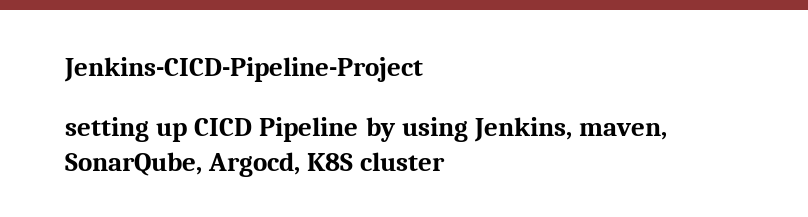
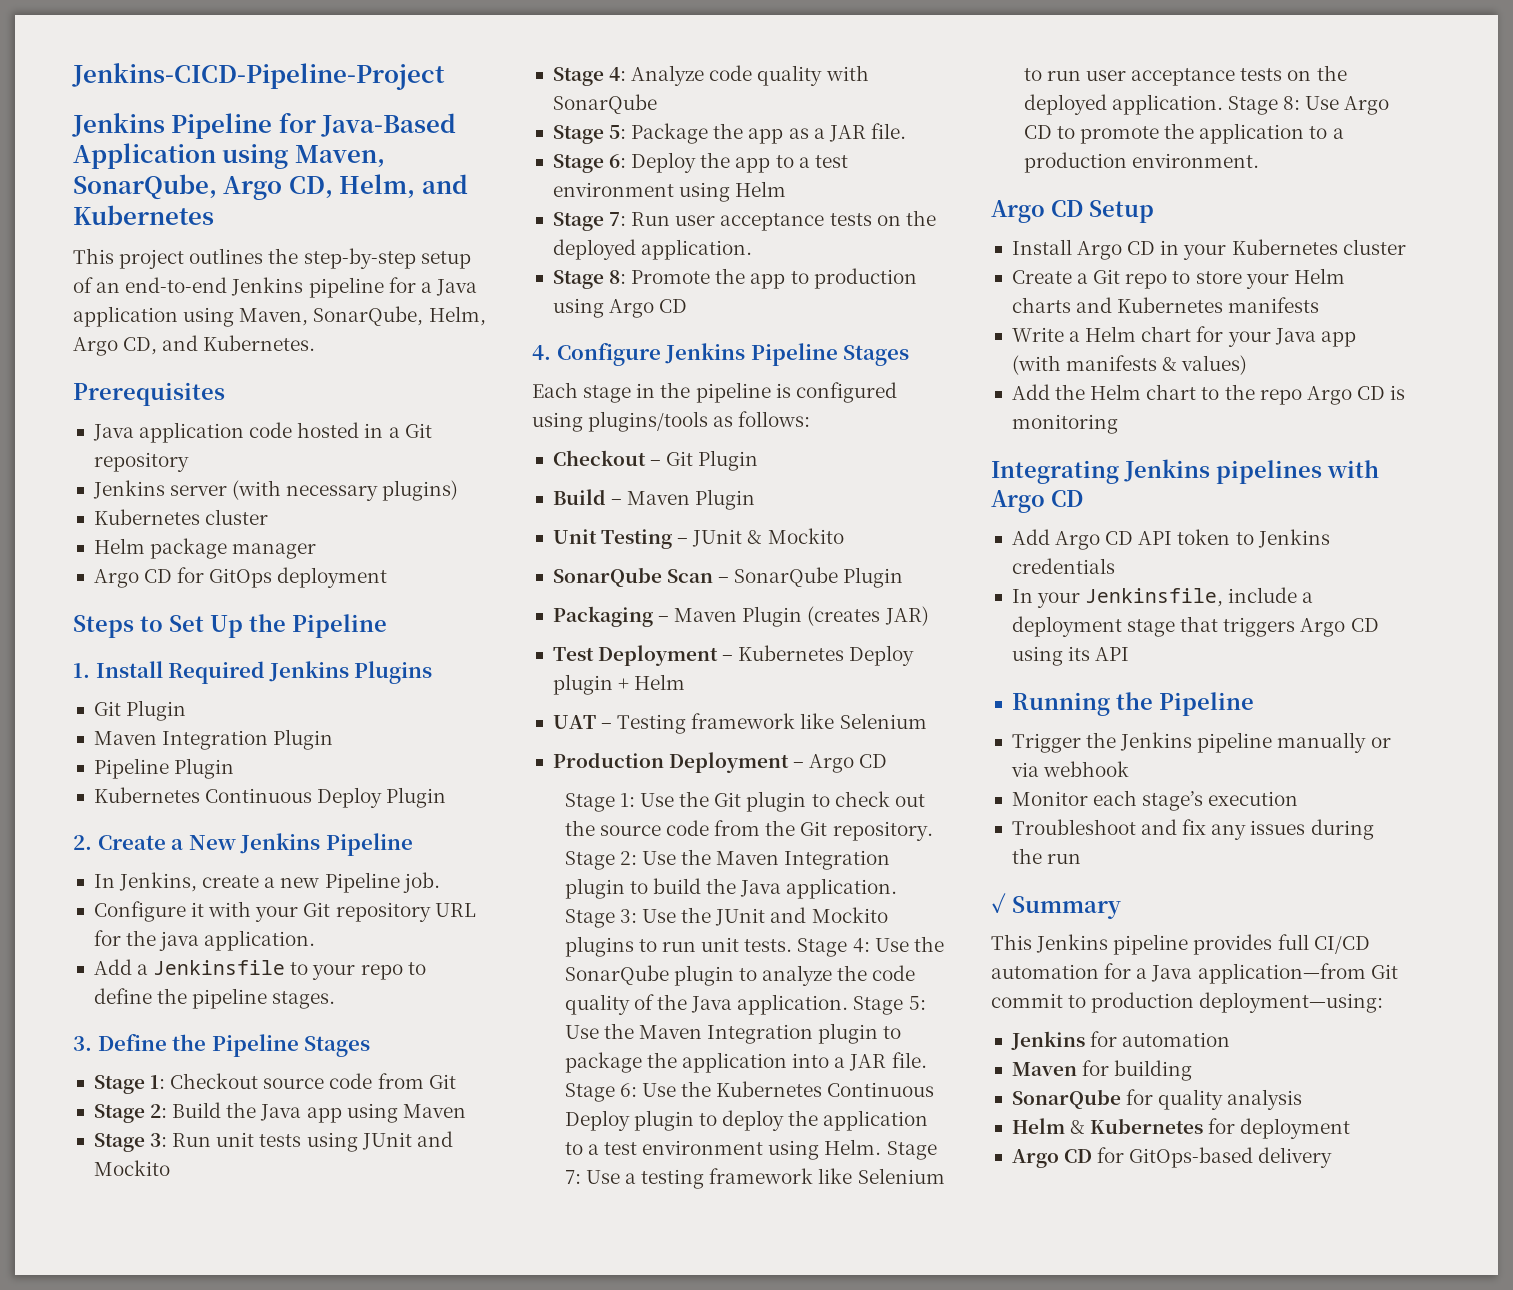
- setting up CICD Pipeline by using Jenkins, maven, SonarQube, Argocd, K8S cluster
+ Jenkins Pipeline for Java-Based Application using Maven, SonarQube, Argo CD, Helm, and Kubernetes
+ This project outlines the step-by-step setup of an end-to-end Jenkins pipeline for a Java application using Maven, SonarQube, Helm, Argo CD, and Kubernetes.
+ Prerequisites
+ Java application code hosted in a Git repository
+ Jenkins server (with necessary plugins)
+ Kubernetes cluster
+ Helm package manager
+ Argo CD for GitOps deployment
+ Steps to Set Up the Pipeline
+ 1. Install Required Jenkins Plugins
+ Git Plugin
+ Maven Integration Plugin
+ Pipeline Plugin
+ Kubernetes Continuous Deploy Plugin
+ 2. Create a New Jenkins Pipeline
+ In Jenkins, create a new Pipeline job.
+ Configure it with your Git repository URL for the java application.
+ Add a Jenkinsfile to your repo to define the pipeline stages.
+ 3. Define the Pipeline Stages
+ Stage 1: Checkout source code from Git
+ Stage 2: Build the Java app using Maven
+ Stage 3: Run unit tests using JUnit and Mockito
+ Stage 4: Analyze code quality with SonarQube
+ Stage 5: Package the app as a JAR file.
+ Stage 6: Deploy the app to a test environment using Helm
+ Stage 7: Run user acceptance tests on the deployed application.
+ Stage 8: Promote the app to production using Argo CD
+ 4. Configure Jenkins Pipeline Stages
+ Each stage in the pipeline is configured using plugins/tools as follows:
+ Checkout – Git Plugin
+ Build – Maven Plugin
+ Unit Testing – JUnit & Mockito
+ SonarQube Scan – SonarQube Plugin
+ Packaging – Maven Plugin (creates JAR)
+ Test Deployment – Kubernetes Deploy plugin + Helm
+ UAT – Testing framework like Selenium
+ Production Deployment – Argo CD
+ Stage 1: Use the Git plugin to check out the source code from the Git repository. Stage 2: Use the Maven Integration plugin to build the Java application. Stage 3: Use the JUnit and Mockito plugins to run unit tests. Stage 4: Use the SonarQube plugin to analyze the code quality of the Java application. Stage 5: Use the Maven Integration plugin to package the application into a JAR file. Stage 6: Use the Kubernetes Continuous Deploy plugin to deploy the application to a test environment using Helm. Stage 7: Use a testing framework like Selenium to run user acceptance tests on the deployed application. Stage 8: Use Argo CD to promote the application to a production environment.
+ Argo CD Setup
+ Install Argo CD in your Kubernetes cluster
+ Create a Git repo to store your Helm charts and Kubernetes manifests
+ Write a Helm chart for your Java app (with manifests & values)
+ Add the Helm chart to the repo Argo CD is monitoring
+ Integrating Jenkins pipelines with Argo CD
+ Add Argo CD API token to Jenkins credentials
+ In your Jenkinsfile, include a deployment stage that triggers Argo CD using its API
+ Running the Pipeline
+ Trigger the Jenkins pipeline manually or via webhook
+ Monitor each stage’s execution
+ Troubleshoot and fix any issues during the run
+ ✓ Summary
+ This Jenkins pipeline provides full CI/CD automation for a Java application—from Git commit to production deployment—using:
+ Jenkins for automation
+ Maven for building
+ SonarQube for quality analysis
+ Helm & Kubernetes for deployment
+ Argo CD for GitOps-based delivery

